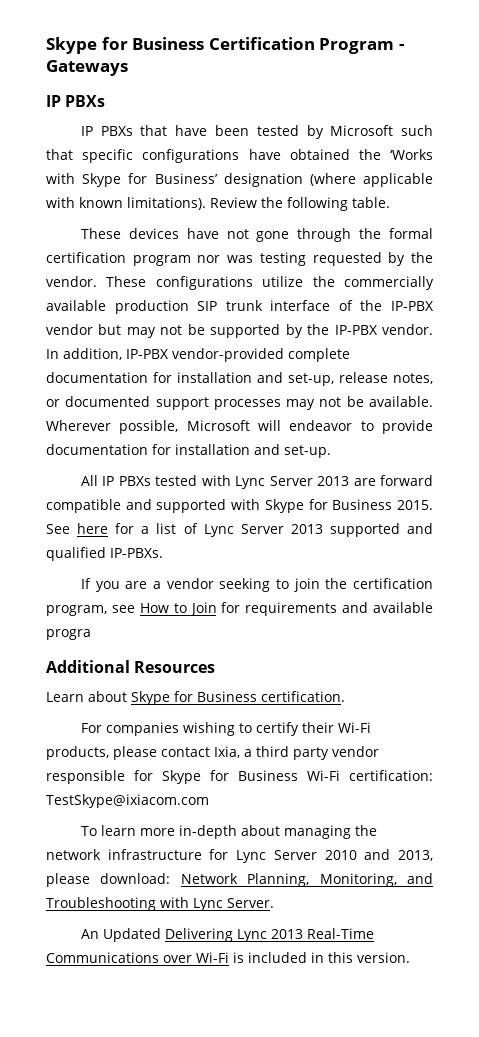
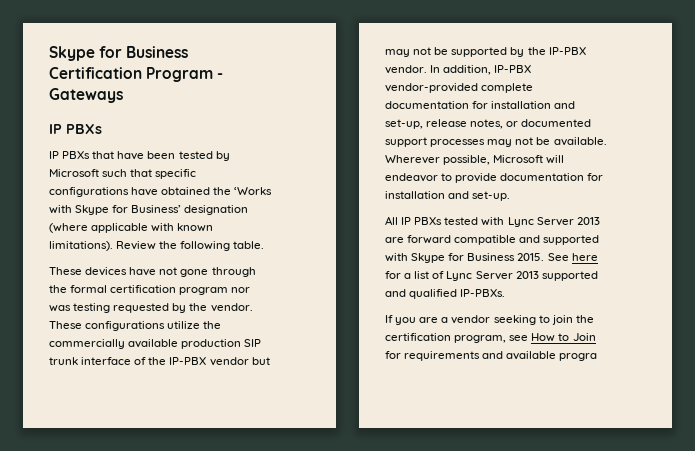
- Additional Resources
- Learn about Skype for Business certification.
- For companies wishing to certify their Wi-Fi products, please contact Ixia, a third party vendor responsible for Skype for Business Wi-Fi certification: TestSkype@ixiacom.com
- To learn more in-depth about managing the network infrastructure for Lync Server 2010 and 2013, please download: Network Planning, Monitoring, and Troubleshooting with Lync Server.
- An Updated Delivering Lync 2013 Real-Time Communications over Wi-Fi is included in this version.

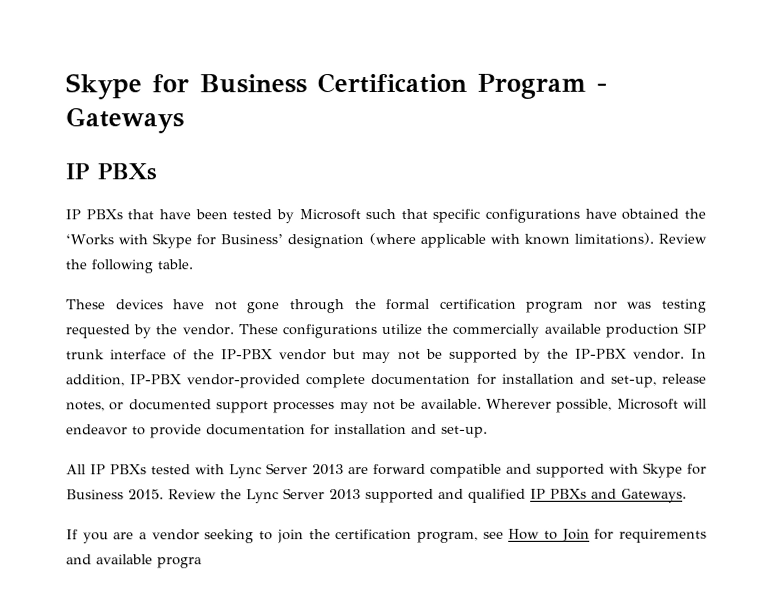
- See here for a list of Lync Server 2013 supported and qualified IP-PBXs.
+ Review the Lync Server 2013 supported and qualified IP PBXs and Gateways.

